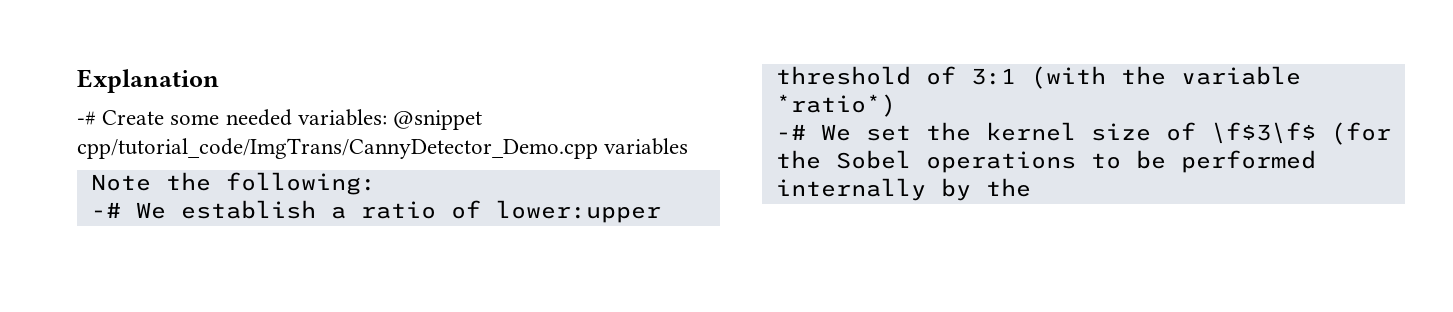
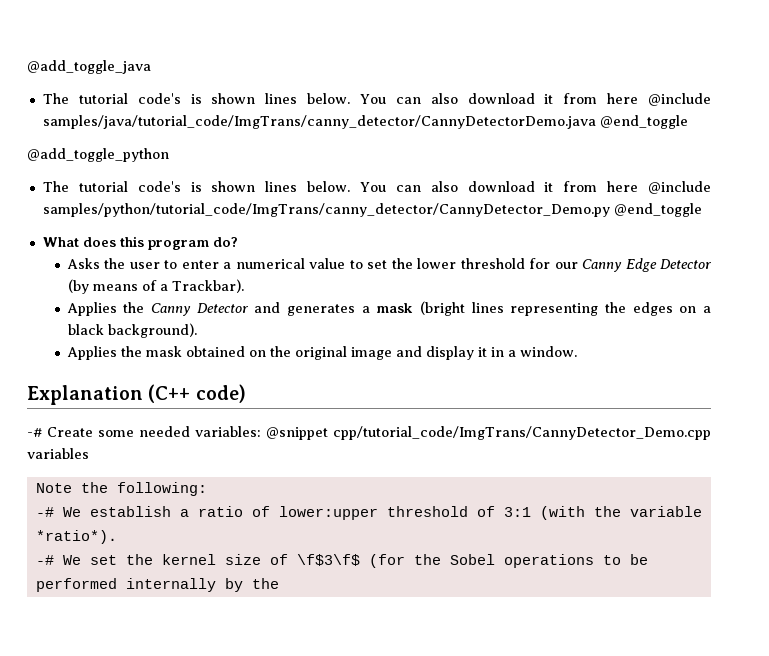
+ @add_toggle_java
+ The tutorial code's is shown lines below. You can also download it from here @include samples/java/tutorial_code/ImgTrans/canny_detector/CannyDetectorDemo.java @end_toggle
+ @add_toggle_python
+ The tutorial code's is shown lines below. You can also download it from here @include samples/python/tutorial_code/ImgTrans/canny_detector/CannyDetector_Demo.py @end_toggle
+ What does this program do?
+ Asks the user to enter a numerical value to set the lower threshold for our Canny Edge Detector (by means of a Trackbar).
+ Applies the Canny Detector and generates a mask (bright lines representing the edges on a black background).
+ Applies the mask obtained on the original image and display it in a window.
- Explanation
+ Explanation (C++ code)
- -# We establish a ratio of lower:upper threshold of 3:1 (with the variable *ratio*)
+ -# We establish a ratio of lower:upper threshold of 3:1 (with the variable *ratio*).

